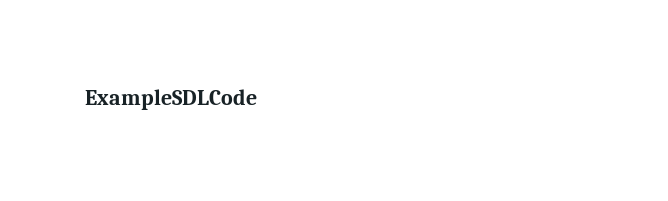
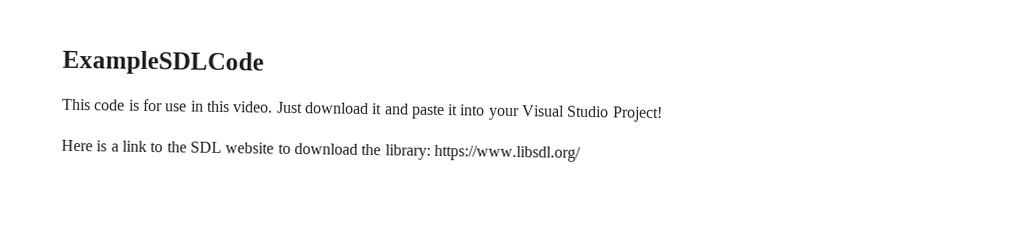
+ This code is for use in this video. Just download it and paste it into your Visual Studio Project!
+ Here is a link to the SDL website to download the library: https://www.libsdl.org/

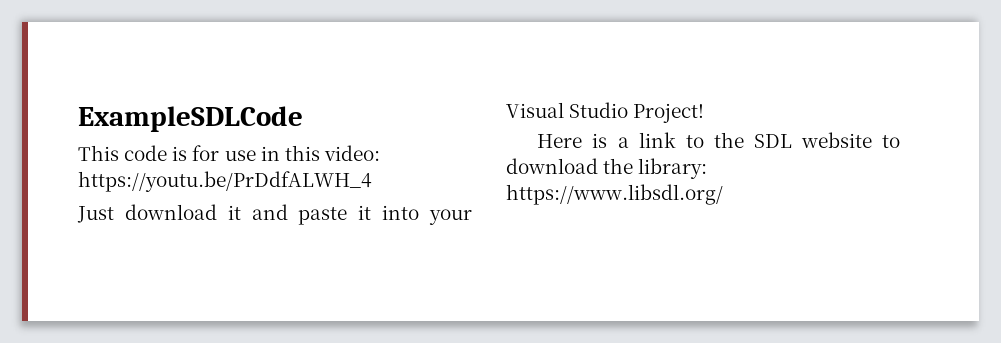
- This code is for use in this video. Just download it and paste it into your Visual Studio Project!
+ This code is for use in this video: https://youtu.be/PrDdfALWH_4
+ Just download it and paste it into your Visual Studio Project!

